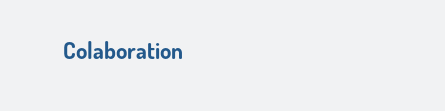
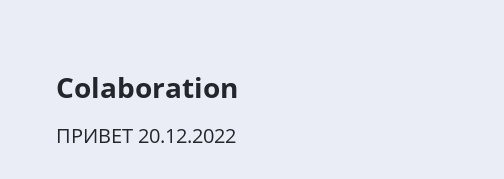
+ ПРИВЕТ 20.12.2022

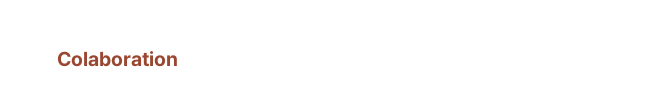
- ПРИВЕТ 20.12.2022

